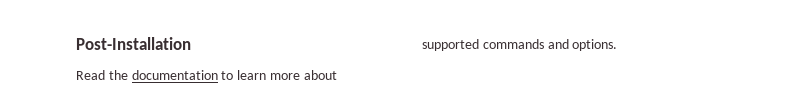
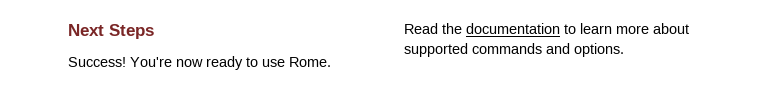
- Post-Installation
+ Next Steps
+ Success! You're now ready to use Rome.

